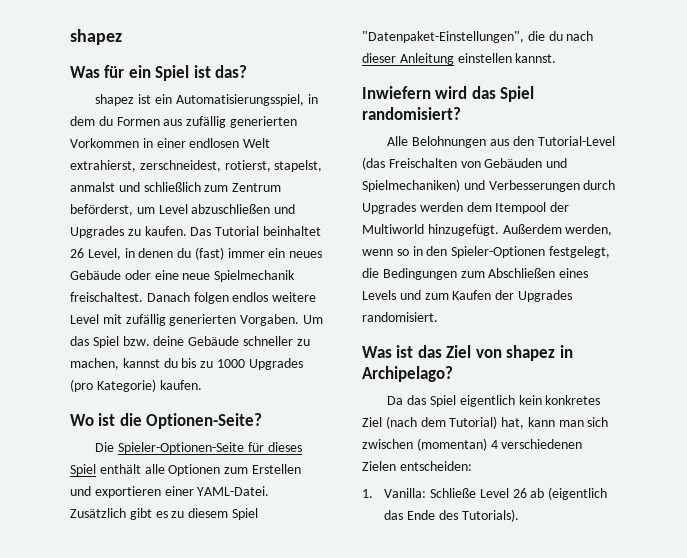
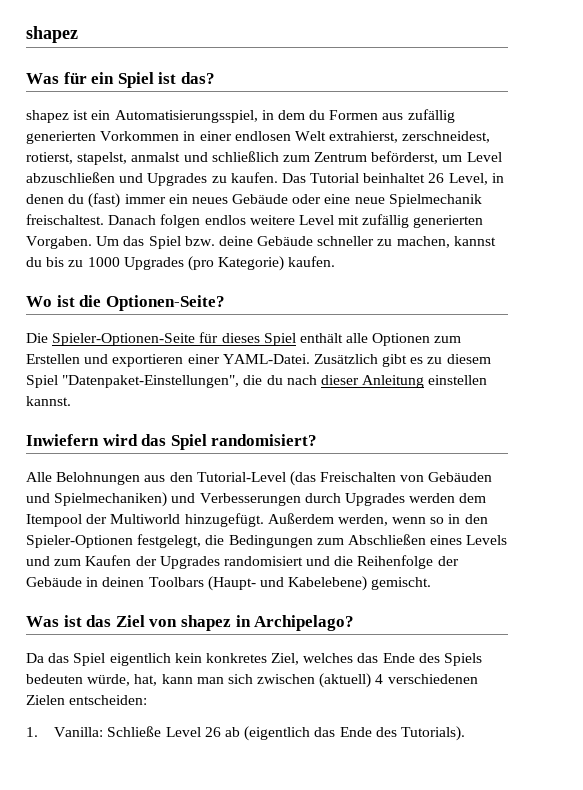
- Außerdem werden, wenn so in den Spieler-Optionen festgelegt, die Bedingungen zum Abschließen eines Levels und zum Kaufen der Upgrades randomisiert.
+ Außerdem werden, wenn so in den Spieler-Optionen festgelegt, die Bedingungen zum Abschließen eines Levels und zum Kaufen der Upgrades randomisiert und die Reihenfolge der Gebäude in deinen Toolbars (Haupt- und Kabelebene) gemischt.
- Da das Spiel eigentlich kein konkretes Ziel (nach dem Tutorial) hat, kann man sich zwischen (momentan) 4 verschiedenen Zielen entscheiden:
+ Da das Spiel eigentlich kein konkretes Ziel, welches das Ende des Spiels bedeuten würde, hat, kann man sich zwischen (aktuell) 4 verschiedenen Zielen entscheiden:

